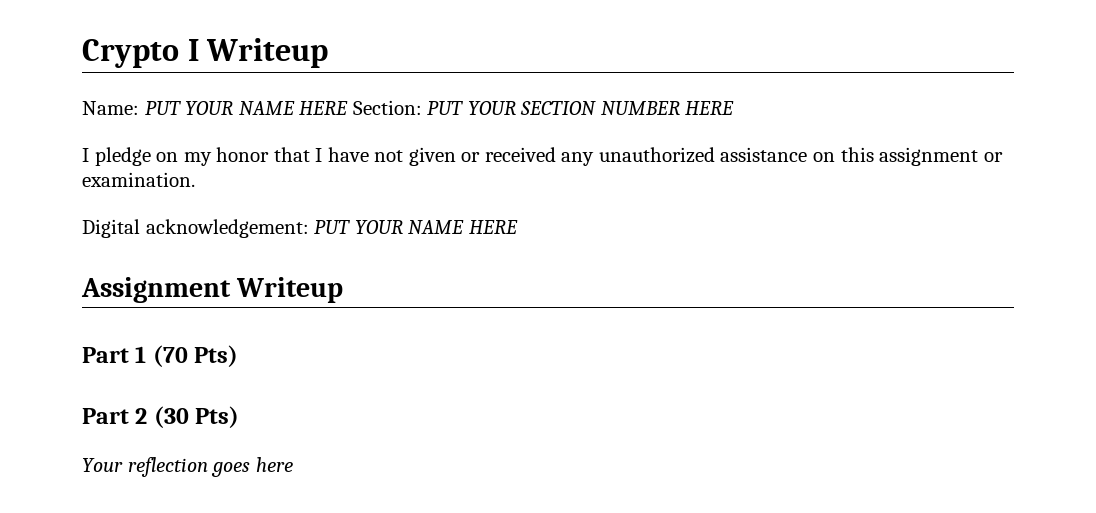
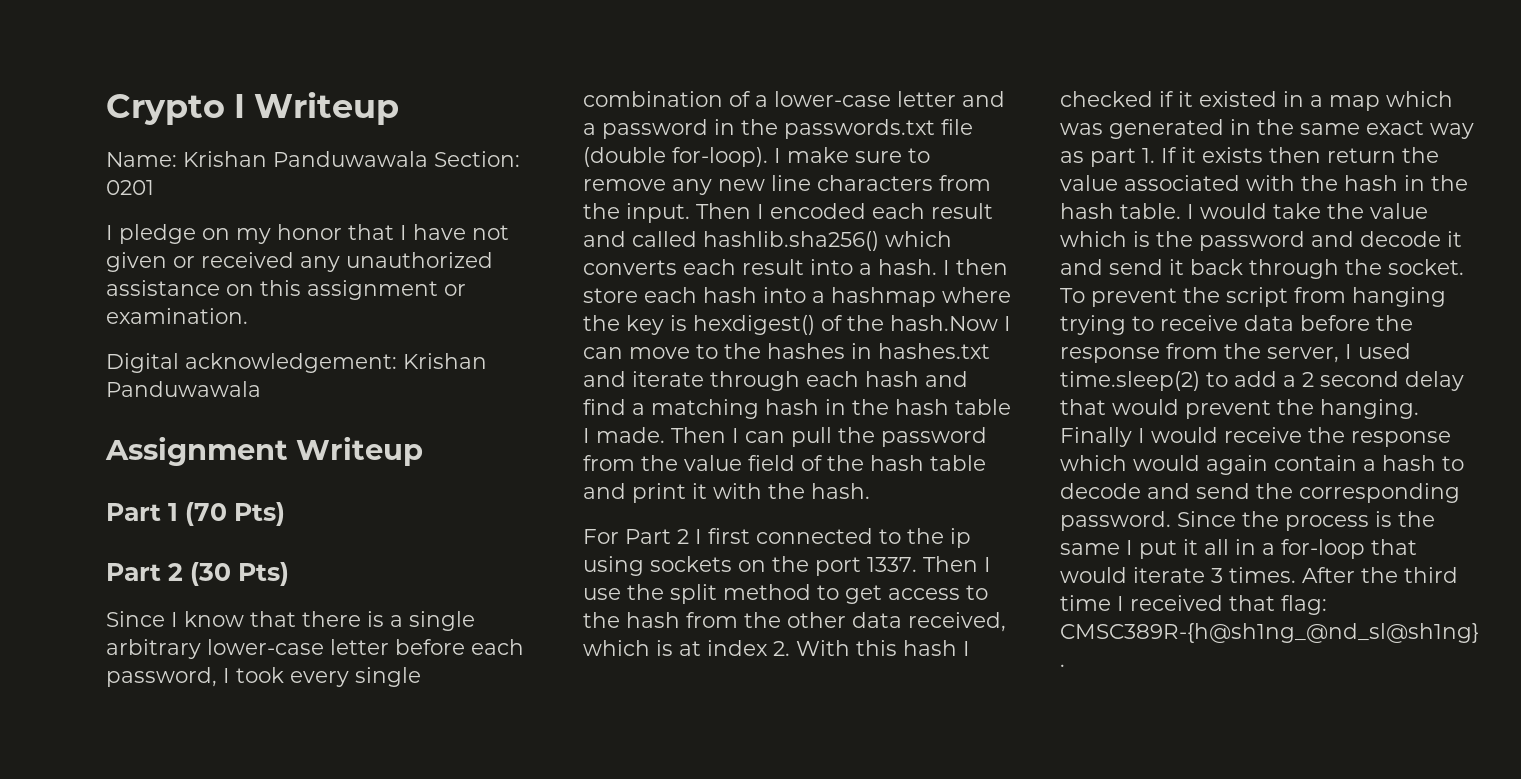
- Name: PUT YOUR NAME HERE Section: PUT YOUR SECTION NUMBER HERE
+ Name: Krishan Panduwawala Section: 0201
- Digital acknowledgement: PUT YOUR NAME HERE
+ Digital acknowledgement: Krishan Panduwawala
- Your reflection goes here
+ Since I know that there is a single arbitrary lower-case letter before each password, I took every single combination of a lower-case letter and a password in the passwords.txt file (double for-loop). I make sure to remove any new line characters from the input. Then I encoded each result and called hashlib.sha256() which converts each result into a hash. I then store each hash into a hashmap where the key is hexdigest() of the hash.Now I can move to the hashes in hashes.txt and iterate through each hash and find a matching hash in the hash table I made. Then I can pull the password from the value field of the hash table and print it with the hash.
+ For Part 2 I first connected to the ip using sockets on the port 1337. Then I use the split method to get access to the hash from the other data received, which is at index 2. With this hash I checked if it existed in a map which was generated in the same exact way as part 1. If it exists then return the value associated with the hash in the hash table. I would take the value which is the password and decode it and send it back through the socket. To prevent the script from hanging trying to receive data before the response from the server, I used time.sleep(2) to add a 2 second delay that would prevent the hanging. Finally I would receive the response which would again contain a hash to decode and send the corresponding password. Since the process is the same I put it all in a for-loop that would iterate 3 times. After the third time I received that flag: CMSC389R-{h@sh1ng_@nd_sl@sh1ng} .

